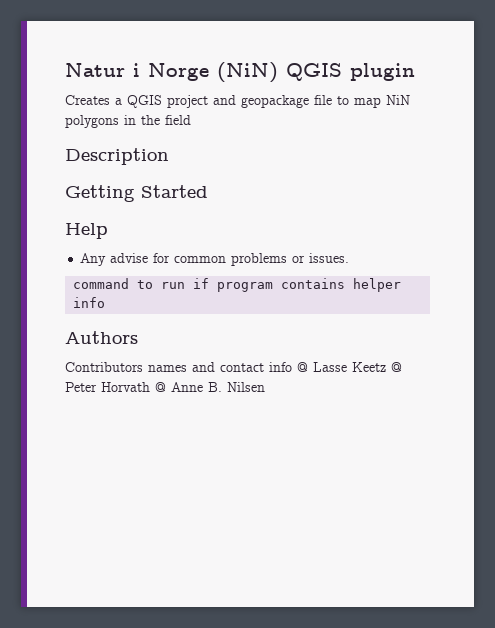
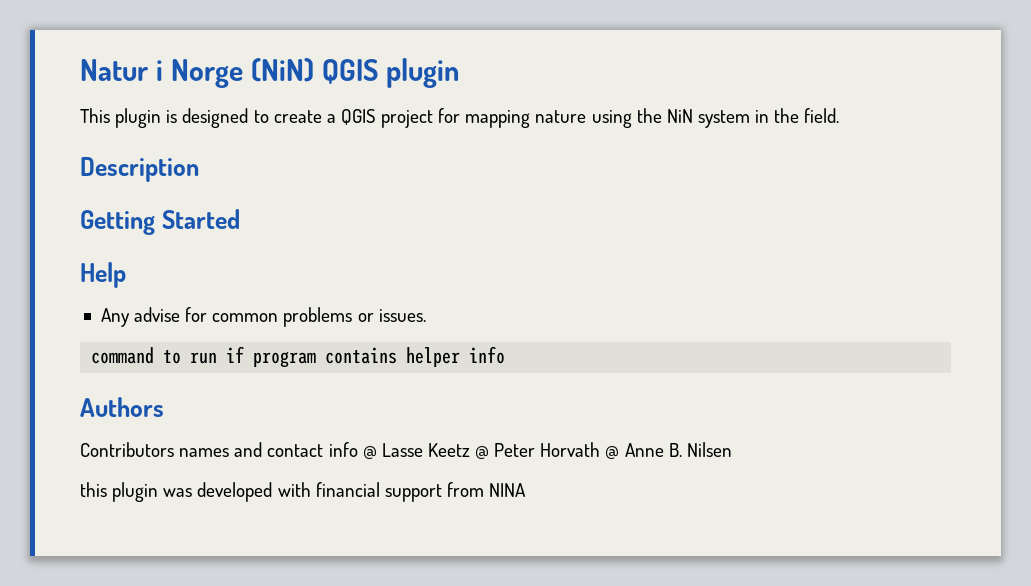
- Creates a QGIS project and geopackage file to map NiN polygons in the field
+ This plugin is designed to create a QGIS project for mapping nature using the NiN system in the field.
+ this plugin was developed with financial support from NINA

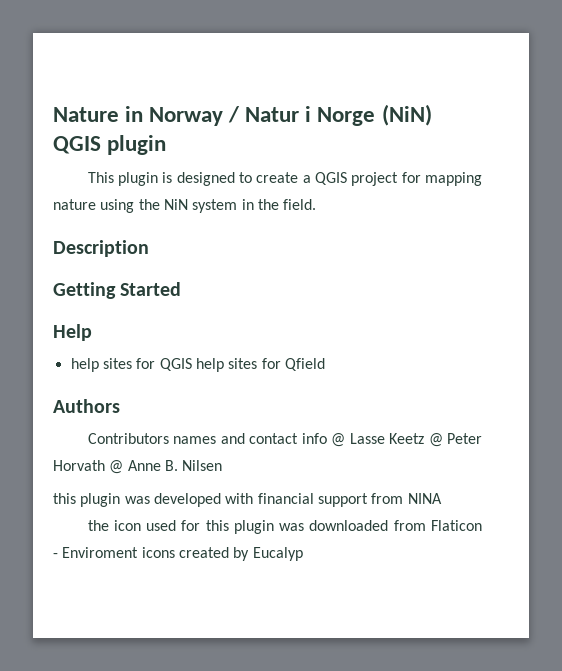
- Natur i Norge (NiN) QGIS plugin
+ Nature in Norway / Natur i Norge (NiN) QGIS plugin
- Any advise for common problems or issues.
- command to run if program contains helper info
+ help sites for QGIS help sites for Qfield
+ the icon used for this plugin was downloaded from Flaticon - Enviroment icons created by Eucalyp

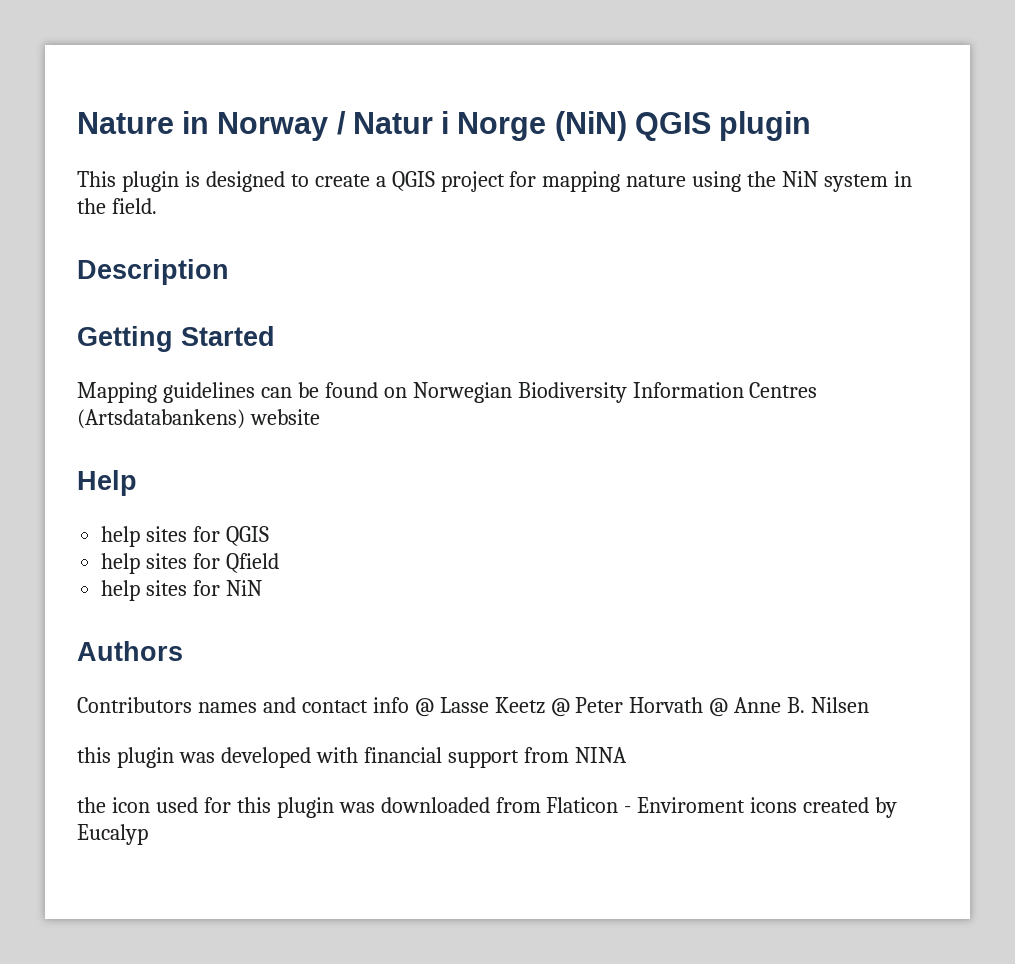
+ Mapping guidelines can be found on Norwegian Biodiversity Information Centres (Artsdatabankens) website
- help sites for QGIS help sites for Qfield
+ help sites for QGIS
+ help sites for Qfield
+ help sites for NiN

